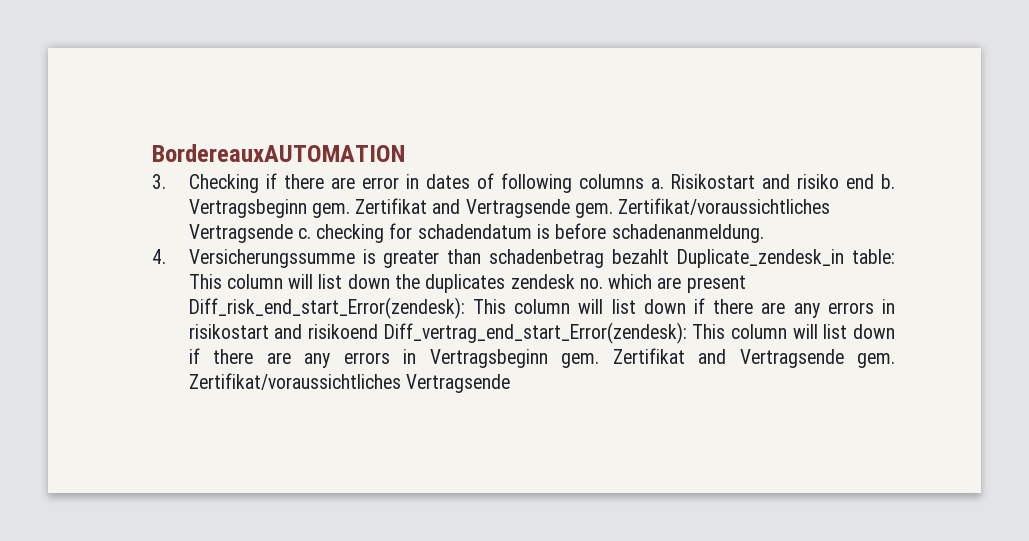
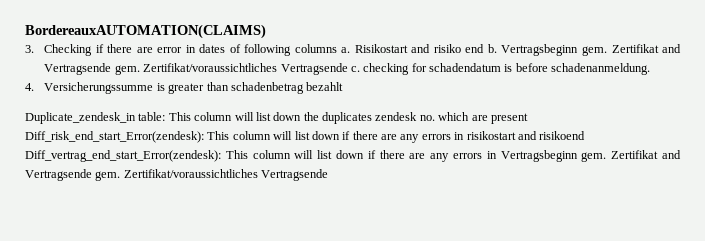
- BordereauxAUTOMATION
+ BordereauxAUTOMATION(CLAIMS)
- 4. Versicherungssumme is greater than schadenbetrag bezahlt Duplicate_zendesk_in table: This column will list down the duplicates zendesk no. which are present Diff_risk_end_start_Error(zendesk): This column will list down if there are any errors in risikostart and risikoend Diff_vertrag_end_start_Error(zendesk): This column will list down if there are any errors in Vertragsbeginn gem.
+ 4. Versicherungssumme is greater than schadenbetrag bezahlt
+ Duplicate_zendesk_in table: This column will list down the duplicates zendesk no. which are present Diff_risk_end_start_Error(zendesk): This column will list down if there are any errors in risikostart and risikoend Diff_vertrag_end_start_Error(zendesk): This column will list down if there are any errors in Vertragsbeginn gem.

